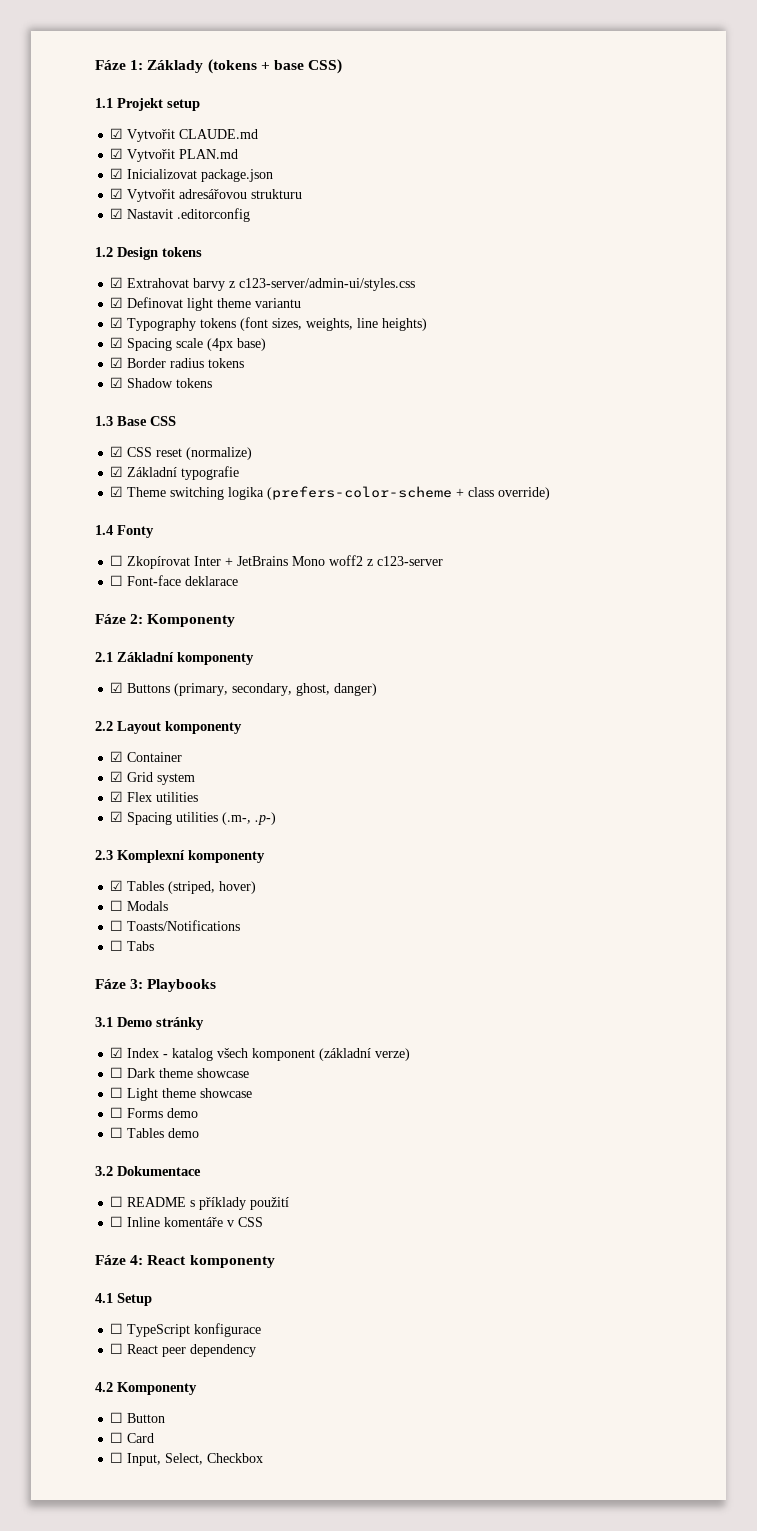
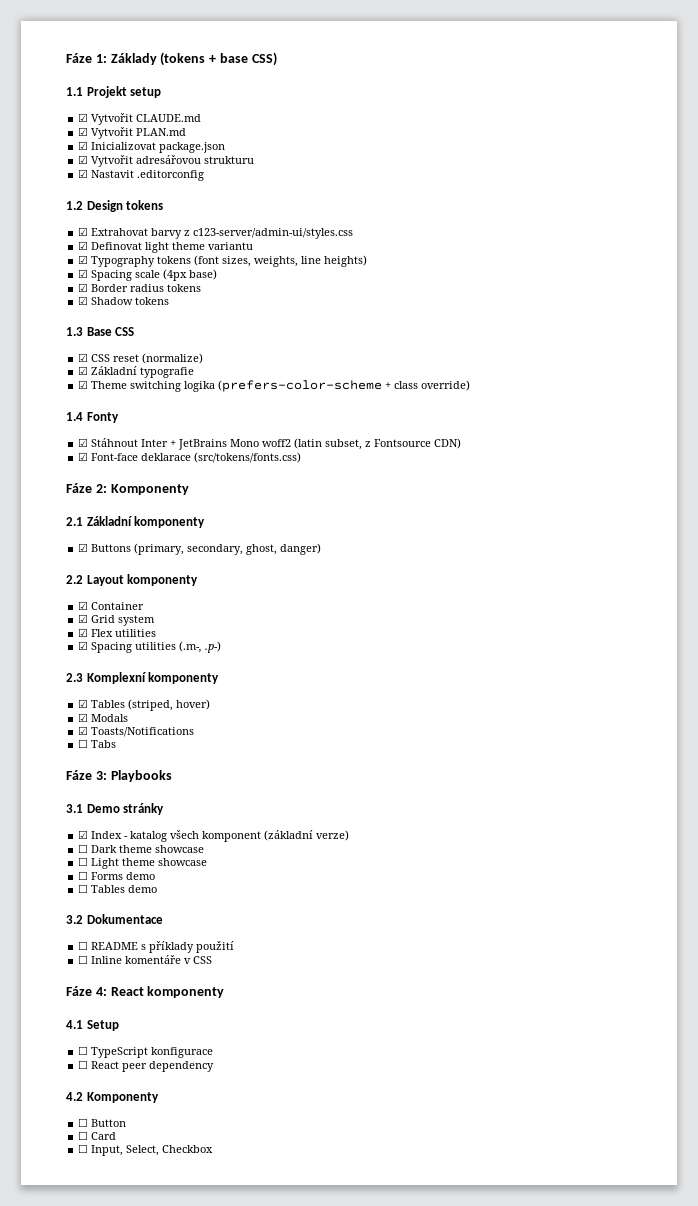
- ☐ Zkopírovat Inter + JetBrains Mono woff2 z c123-server
- ☐ Font-face deklarace
+ ☑ Stáhnout Inter + JetBrains Mono woff2 (latin subset, z Fontsource CDN)
+ ☑ Font-face deklarace (src/tokens/fonts.css)
- ☐ Modals
+ ☑ Modals
- ☐ Toasts/Notifications
+ ☑ Toasts/Notifications

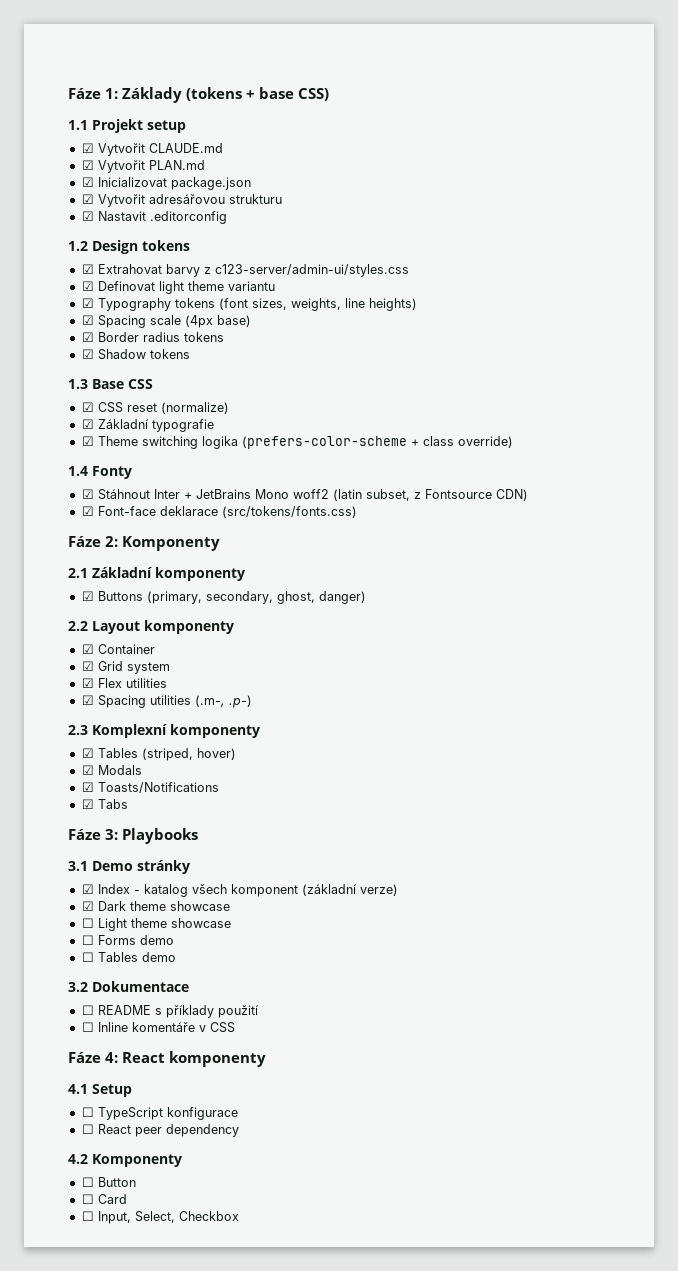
- ☐ Tabs
+ ☑ Tabs
- ☐ Dark theme showcase
+ ☑ Dark theme showcase

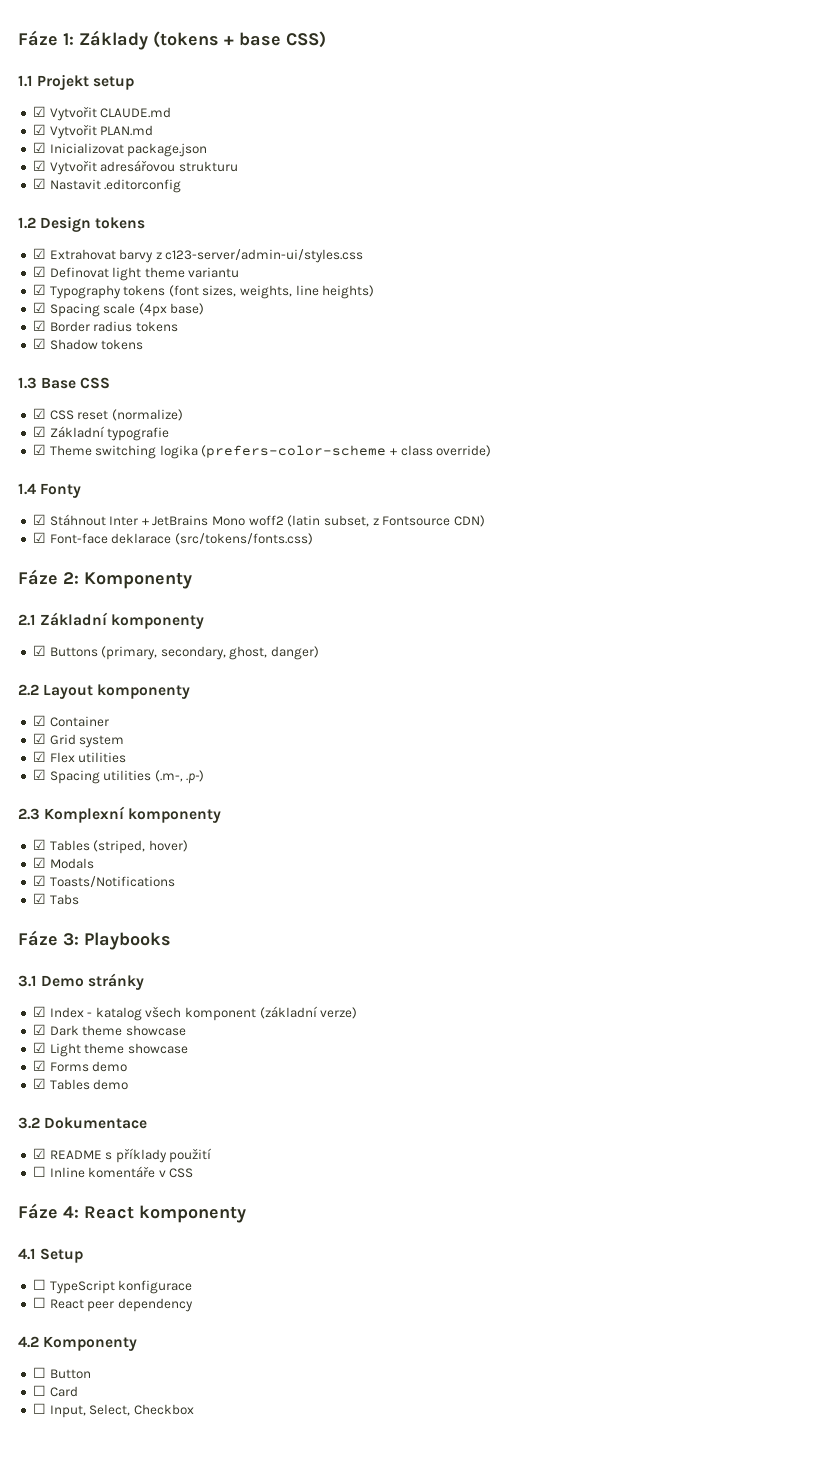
- ☐ Light theme showcase
+ ☑ Light theme showcase
- ☐ Forms demo
+ ☑ Forms demo
- ☐ Tables demo
+ ☑ Tables demo
- ☐ README s příklady použití
+ ☑ README s příklady použití

